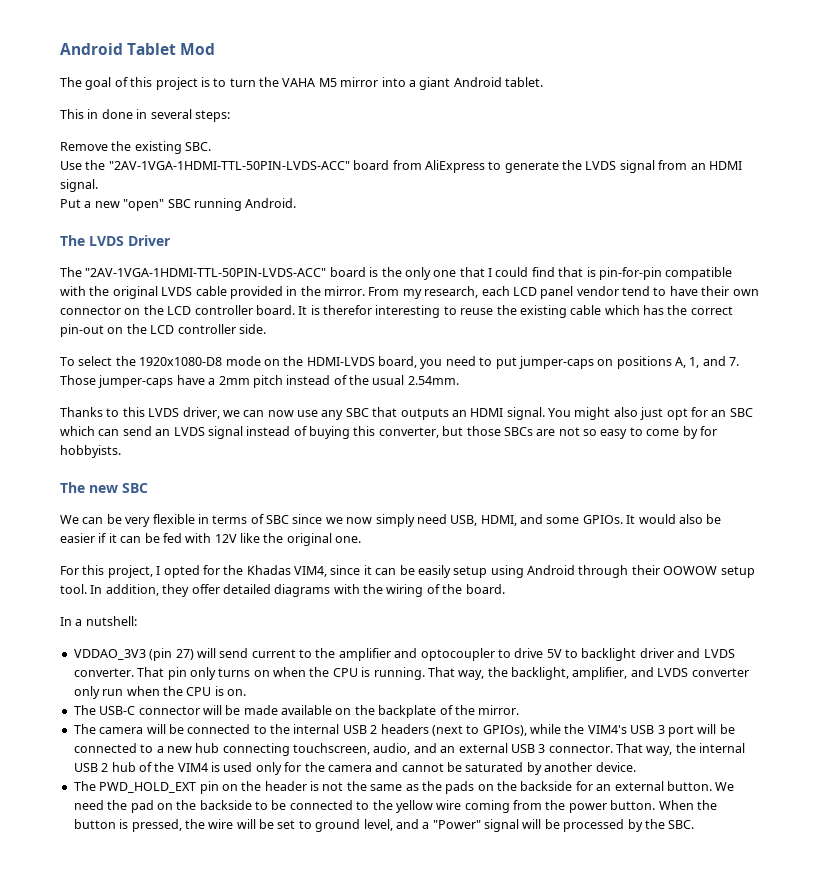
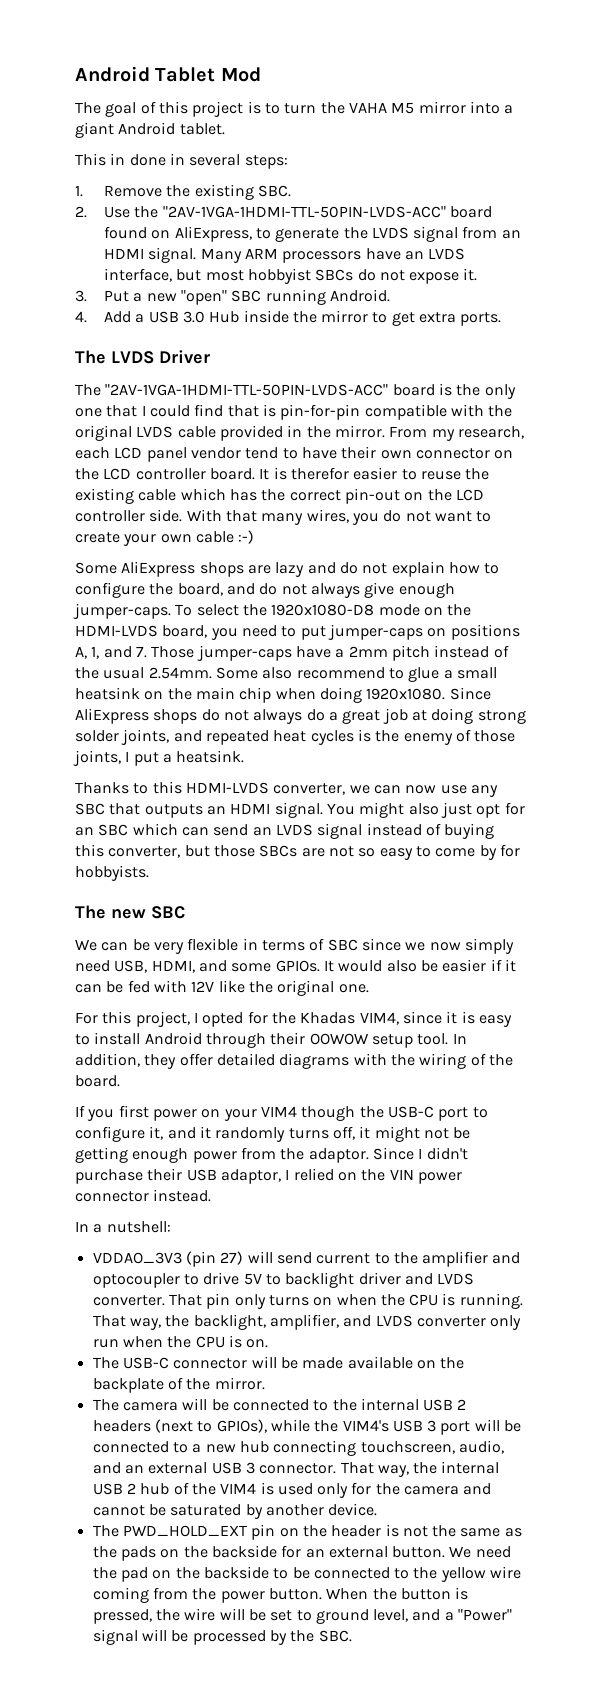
- Remove the existing SBC.
+ 1. Remove the existing SBC.
- Use the "2AV-1VGA-1HDMI-TTL-50PIN-LVDS-ACC" board from AliExpress to generate the LVDS signal from an HDMI signal.
- Put a new "open" SBC running Android.
+ 2. Use the "2AV-1VGA-1HDMI-TTL-50PIN-LVDS-ACC" board found on AliExpress, to generate the LVDS signal from an HDMI signal. Many ARM processors have an LVDS interface, but most hobbyist SBCs do not expose it.
+ 3. Put a new "open" SBC running Android.
+ 4. Add a USB 3.0 Hub inside the mirror to get extra ports.
- It is therefor interesting to reuse the existing cable which has the correct pin-out on the LCD controller side.
- To select the 1920x1080-D8 mode on the HDMI-LVDS board, you need to put jumper-caps on positions A, 1, and 7. Those jumper-caps have a 2mm pitch instead of the usual 2.54mm.
+ It is therefor easier to reuse the existing cable which has the correct pin-out on the LCD controller side. With that many wires, you do not want to create your own cable :-)
+ Some AliExpress shops are lazy and do not explain how to configure the board, and do not always give enough jumper-caps. To select the 1920x1080-D8 mode on the HDMI-LVDS board, you need to put jumper-caps on positions A, 1, and 7. Those jumper-caps have a 2mm pitch instead of the usual 2.54mm. Some also recommend to glue a small heatsink on the main chip when doing 1920x1080. Since AliExpress shops do not always do a great job at doing strong solder joints, and repeated heat cycles is the enemy of those joints, I put a heatsink.
- Thanks to this LVDS driver, we can now use any SBC that outputs an HDMI signal.
+ Thanks to this HDMI-LVDS converter, we can now use any SBC that outputs an HDMI signal.
- For this project, I opted for the Khadas VIM4, since it can be easily setup using Android through their OOWOW setup tool.
+ For this project, I opted for the Khadas VIM4, since it is easy to install Android through their OOWOW setup tool.
+ If you first power on your VIM4 though the USB-C port to configure it, and it randomly turns off, it might not be getting enough power from the adaptor. Since I didn't purchase their USB adaptor, I relied on the VIN power connector instead.

